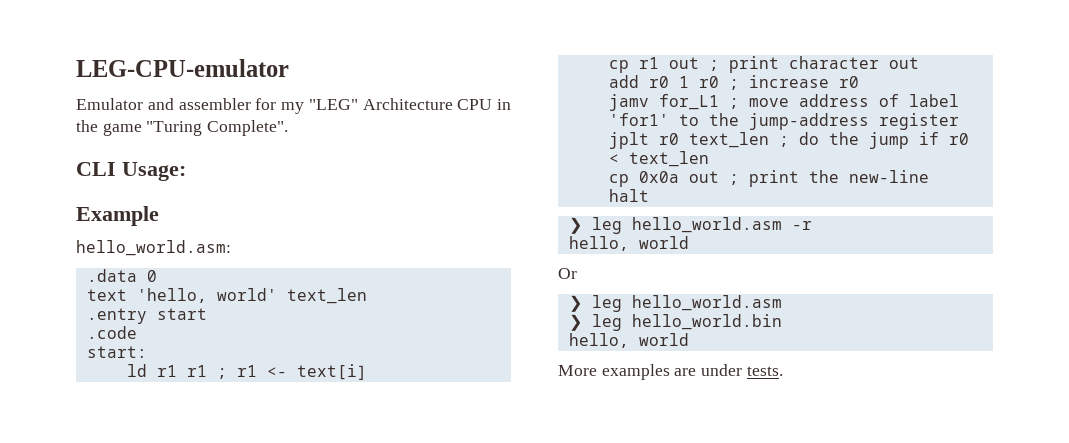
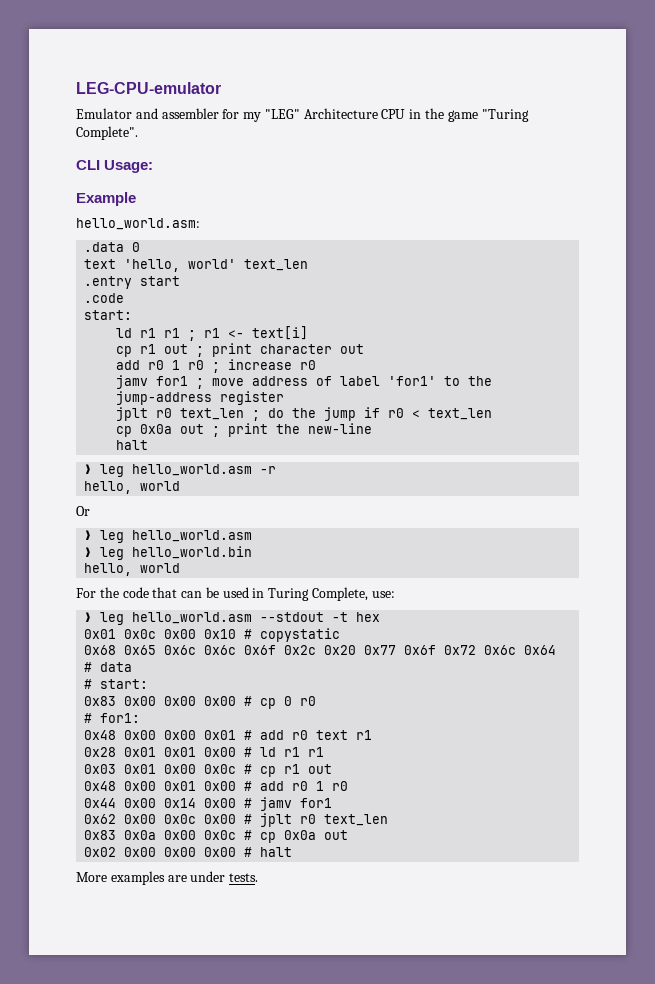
- jamv for_L1 ; move address of label 'for1' to the jump-address register
+ jamv for1 ; move address of label 'for1' to the jump-address register
+ For the code that can be used in Turing Complete, use:
+ ❯ leg hello_world.asm --stdout -t hex
+ 0x01 0x0c 0x00 0x10 # copystatic
+ 0x68 0x65 0x6c 0x6c 0x6f 0x2c 0x20 0x77 0x6f 0x72 0x6c 0x64 # data
+ # start:
+ 0x83 0x00 0x00 0x00 # cp 0 r0
+ # for1:
+ 0x48 0x00 0x00 0x01 # add r0 text r1
+ 0x28 0x01 0x01 0x00 # ld r1 r1
+ 0x03 0x01 0x00 0x0c # cp r1 out
+ 0x48 0x00 0x01 0x00 # add r0 1 r0
+ 0x44 0x00 0x14 0x00 # jamv for1
+ 0x62 0x00 0x0c 0x00 # jplt r0 text_len
+ 0x83 0x0a 0x00 0x0c # cp 0x0a out
+ 0x02 0x00 0x00 0x00 # halt

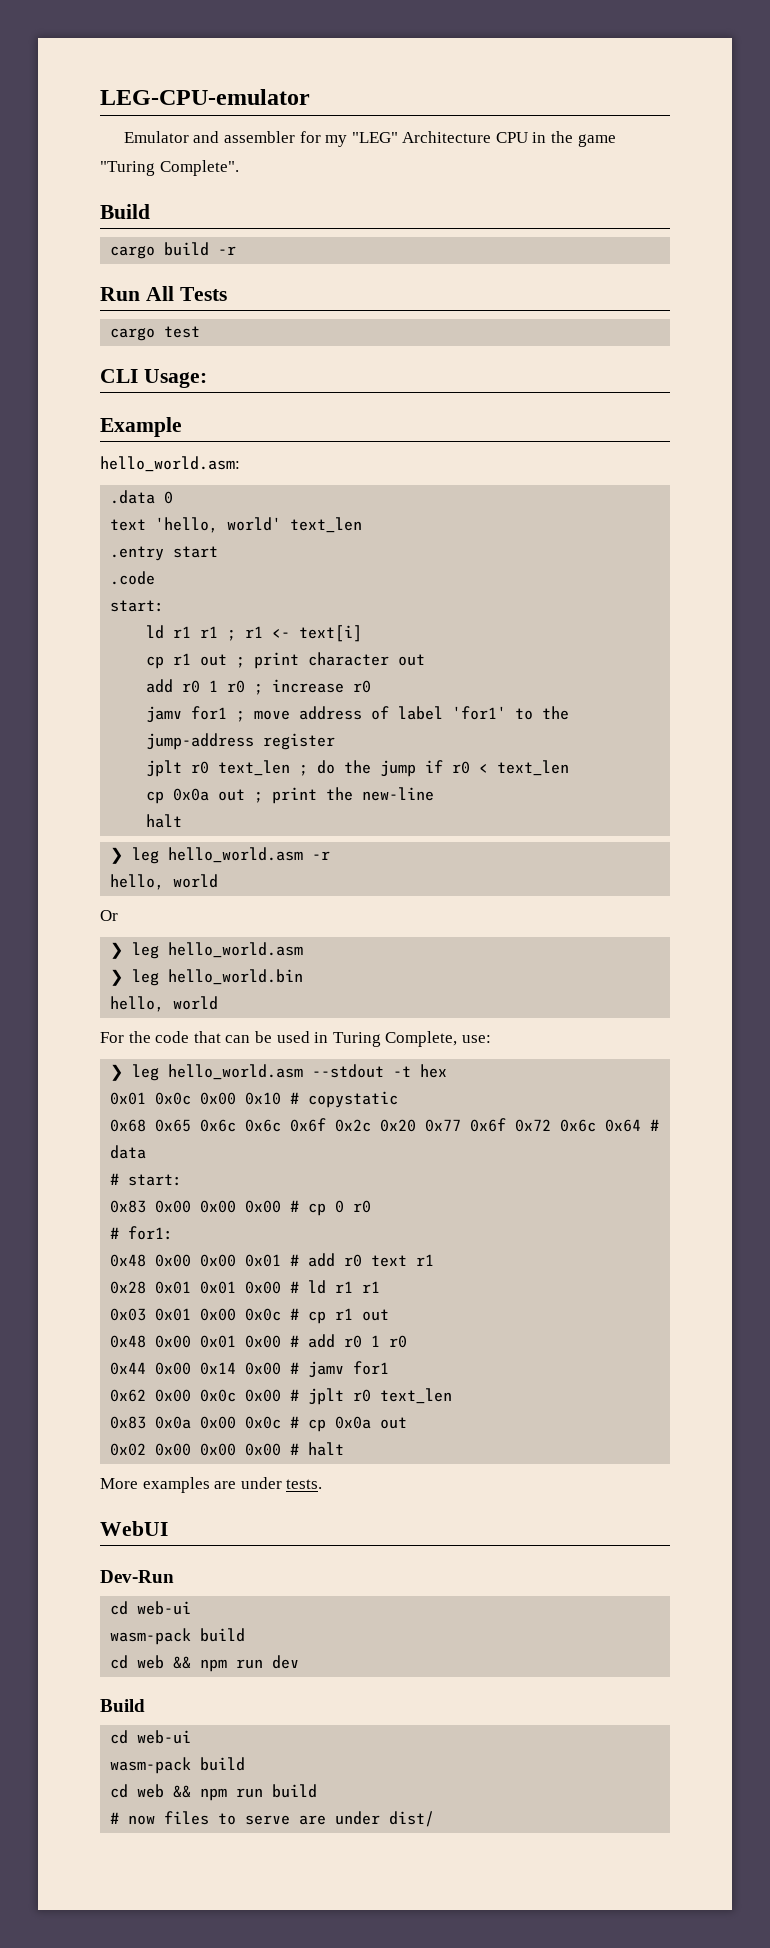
  Emulator and assembler for my "LEG" Architecture CPU in the game "Turing Complete".
+ Build
+ cargo build -r
+ Run All Tests
+ cargo test
+ WebUI
+ Dev-Run
+ cd web-ui
+ wasm-pack build
+ cd web && npm run dev
+ Build
+ cd web-ui
+ wasm-pack build
+ cd web && npm run build
+ # now files to serve are under dist/

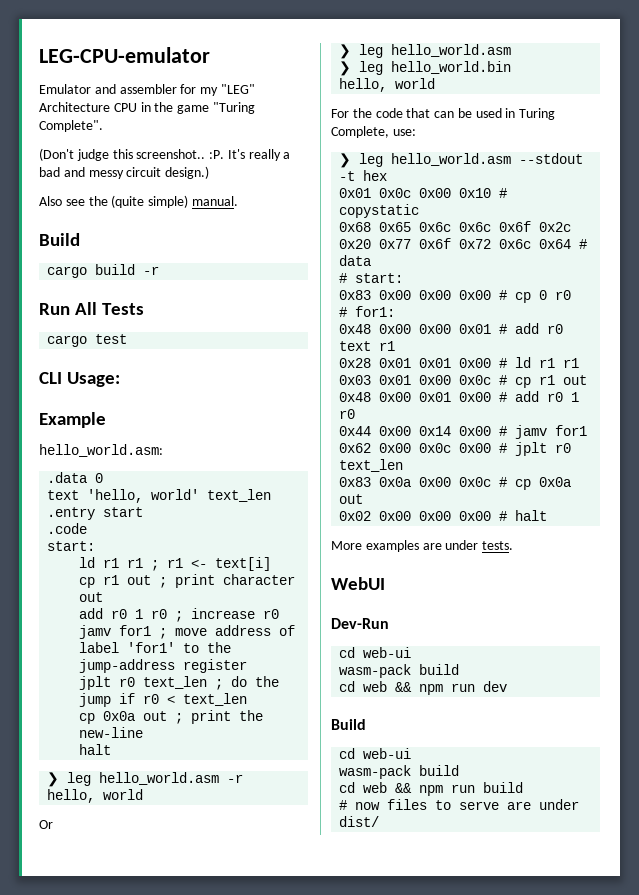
+ (Don't judge this screenshot.. :P. It's really a bad and messy circuit design.)
+ Also see the (quite simple) manual.

